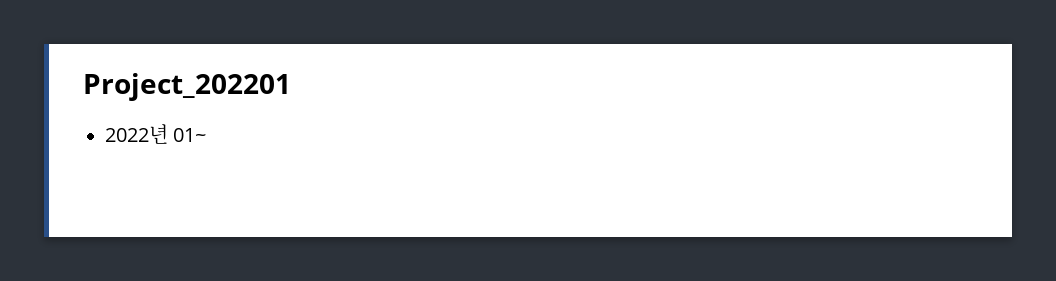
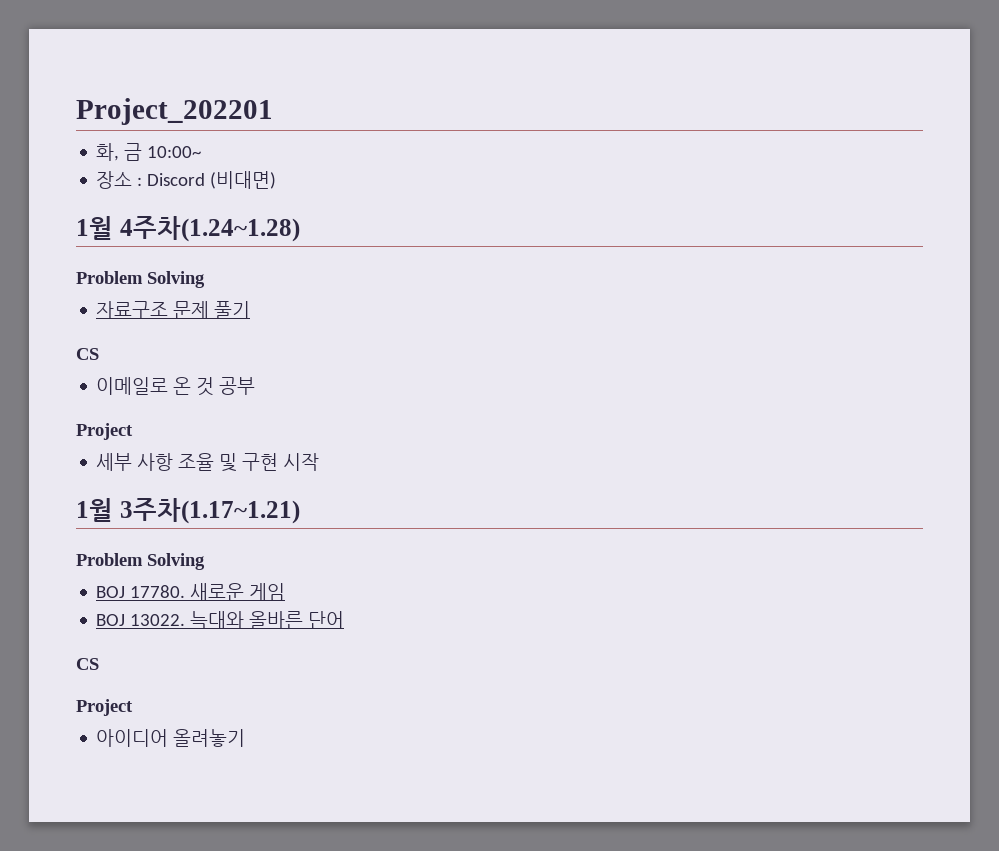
- 2022년 01~
+ 화, 금 10:00~
+ 장소 : Discord (비대면)
+ 1월 4주차(1.24~1.28)
+ Problem Solving
+ 자료구조 문제 풀기
+ CS
+ 이메일로 온 것 공부
+ Project
+ 세부 사항 조율 및 구현 시작
+ 1월 3주차(1.17~1.21)
+ Problem Solving
+ BOJ 17780. 새로운 게임
+ BOJ 13022. 늑대와 올바른 단어
+ CS
+ Project
+ 아이디어 올려놓기

